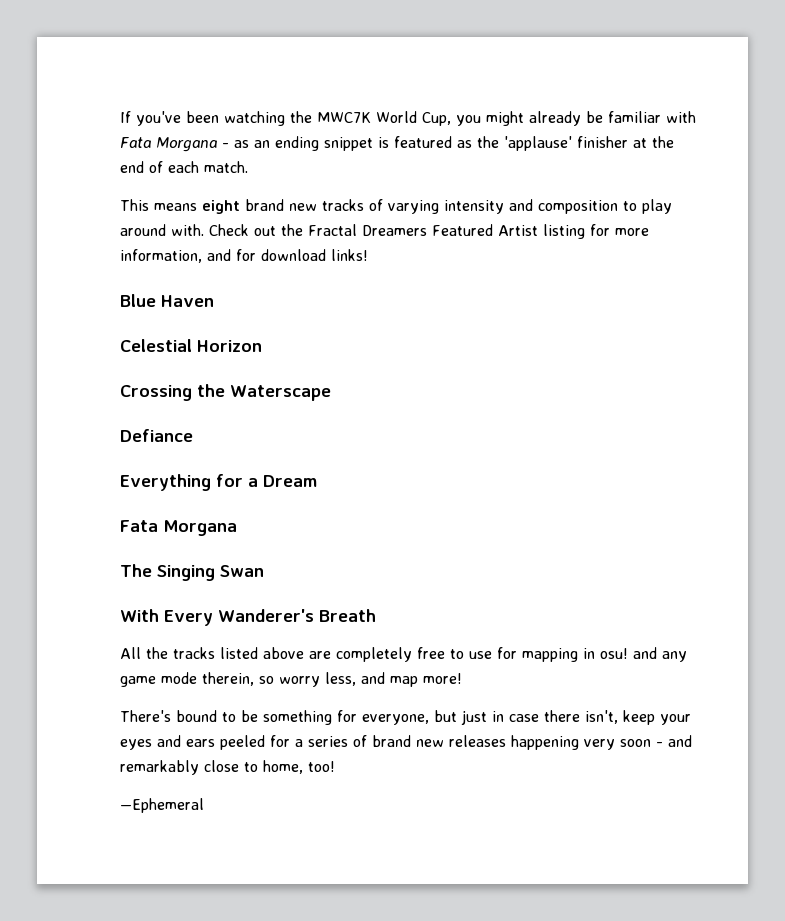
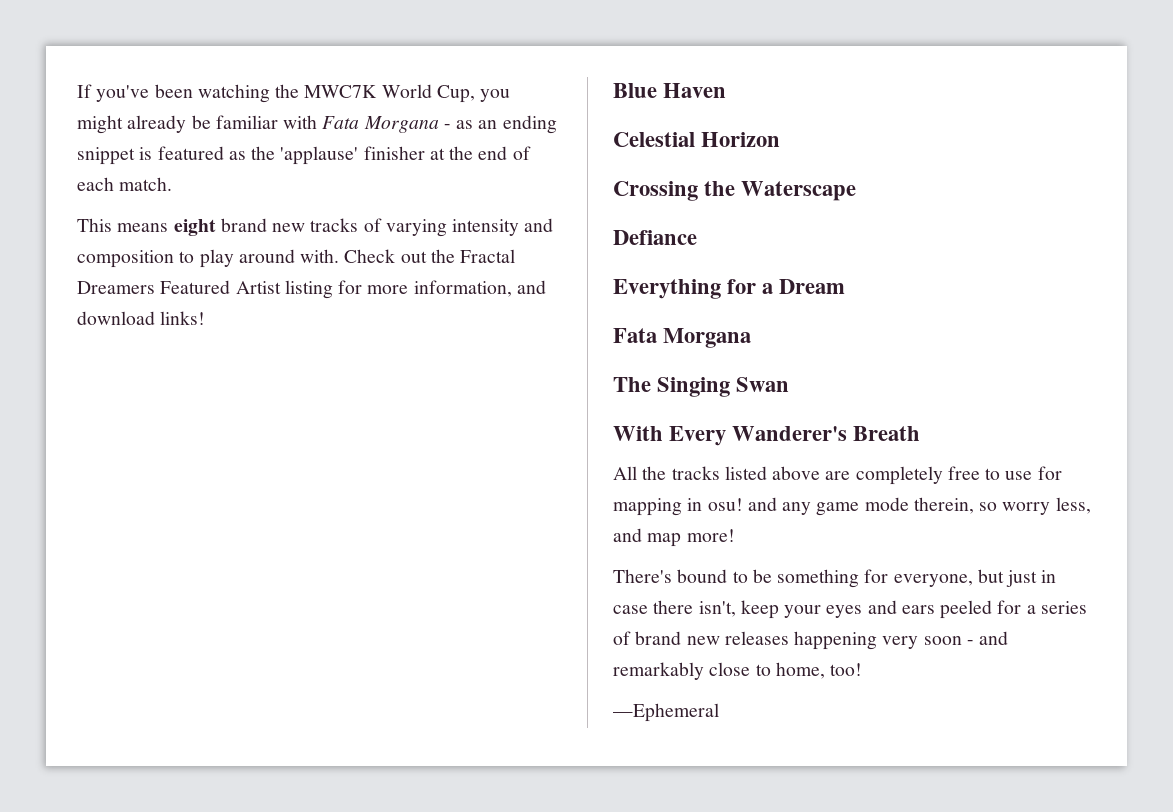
- Check out the Fractal Dreamers Featured Artist listing for more information, and for download links!
+ Check out the Fractal Dreamers Featured Artist listing for more information, and download links!

